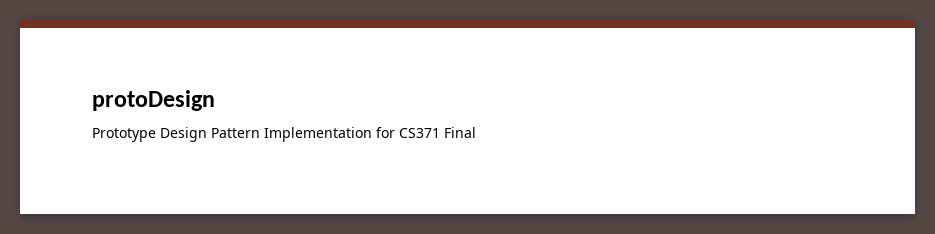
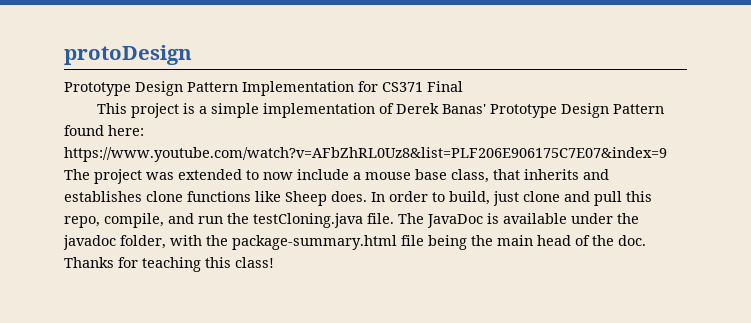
+ This project is a simple implementation of Derek Banas' Prototype Design Pattern found here: https://www.youtube.com/watch?v=AFbZhRL0Uz8&list=PLF206E906175C7E07&index=9 The project was extended to now include a mouse base class, that inherits and establishes clone functions like Sheep does. In order to build, just clone and pull this repo, compile, and run the testCloning.java file. The JavaDoc is available under the javadoc folder, with the package-summary.html file being the main head of the doc. Thanks for teaching this class!

